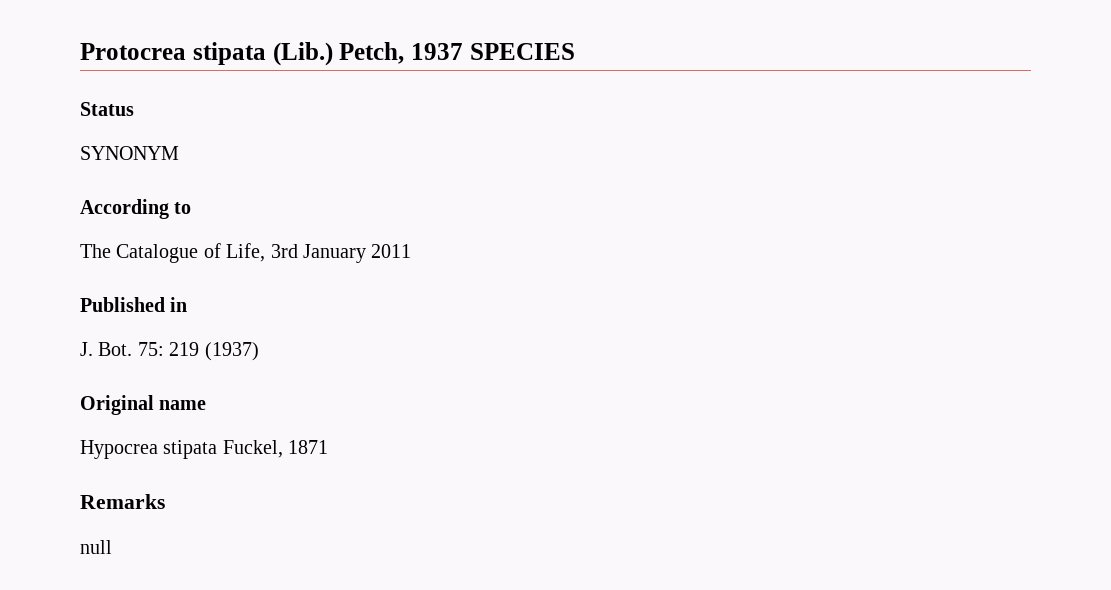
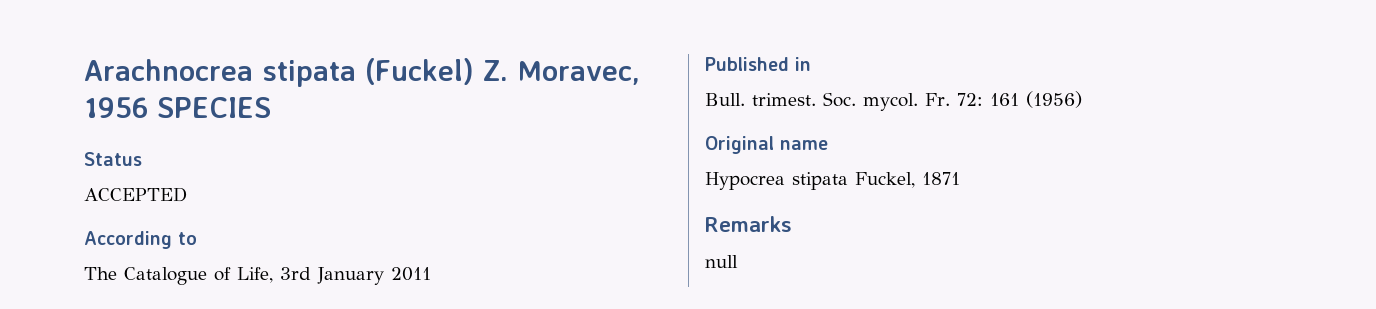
- Protocrea stipata (Lib.) Petch, 1937 SPECIES
+ Arachnocrea stipata (Fuckel) Z. Moravec, 1956 SPECIES
- SYNONYM
+ ACCEPTED
- J. Bot. 75: 219 (1937)
+ Bull. trimest. Soc. mycol. Fr. 72: 161 (1956)

